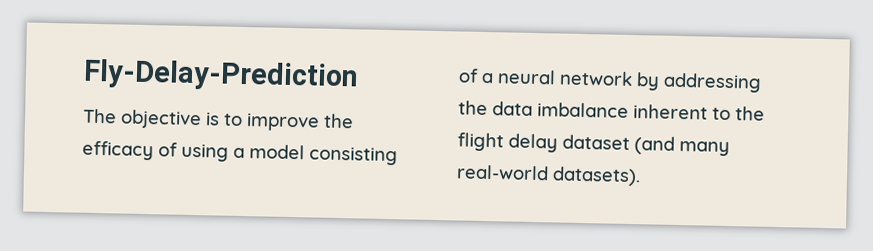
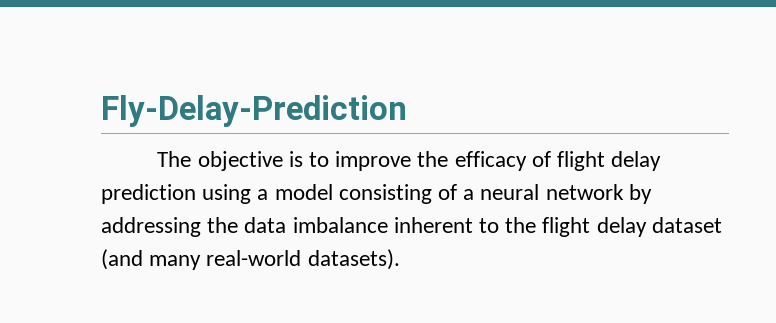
- The objective is to improve the efficacy of using a model consisting of a neural network by addressing the data imbalance inherent to the flight delay dataset (and many real-world datasets).
+ The objective is to improve the efficacy of flight delay prediction using a model consisting of a neural network by addressing the data imbalance inherent to the flight delay dataset (and many real-world datasets).

